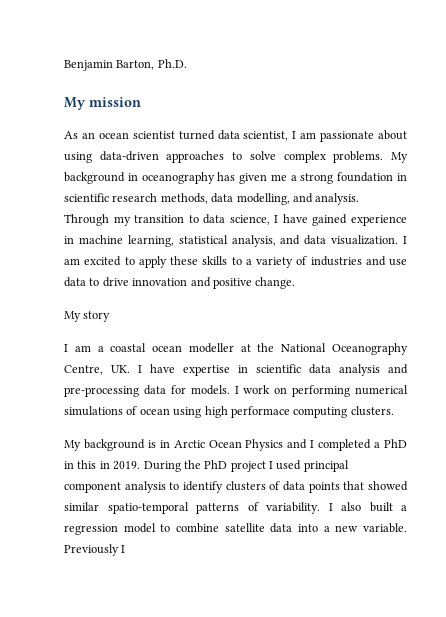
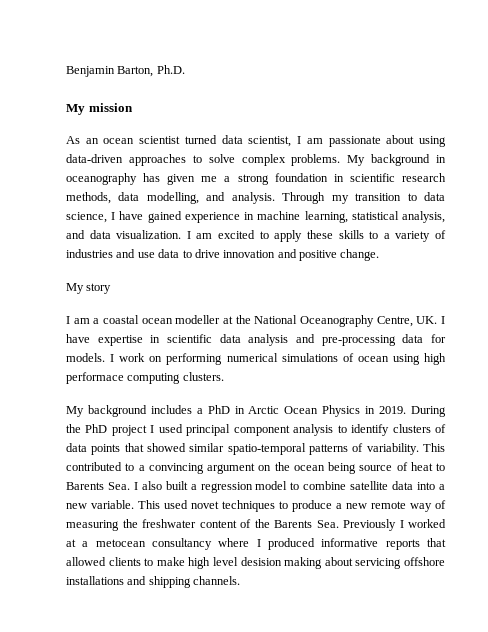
- My background is in Arctic Ocean Physics and I completed a PhD in this in 2019.
+ My background includes a PhD in Arctic Ocean Physics in 2019.
- I also built a regression model to combine satellite data into a new variable.
+ This contributed to a convincing argument on the ocean being source of heat to Barents Sea. I also built a regression model to combine satellite data into a new variable.
- Previously I
+ This used novet techniques to produce a new remote way of measuring the freshwater content of the Barents Sea. Previously I worked at a metocean consultancy where I produced informative reports that allowed clients to make high level desision making about servicing offshore installations and shipping channels.

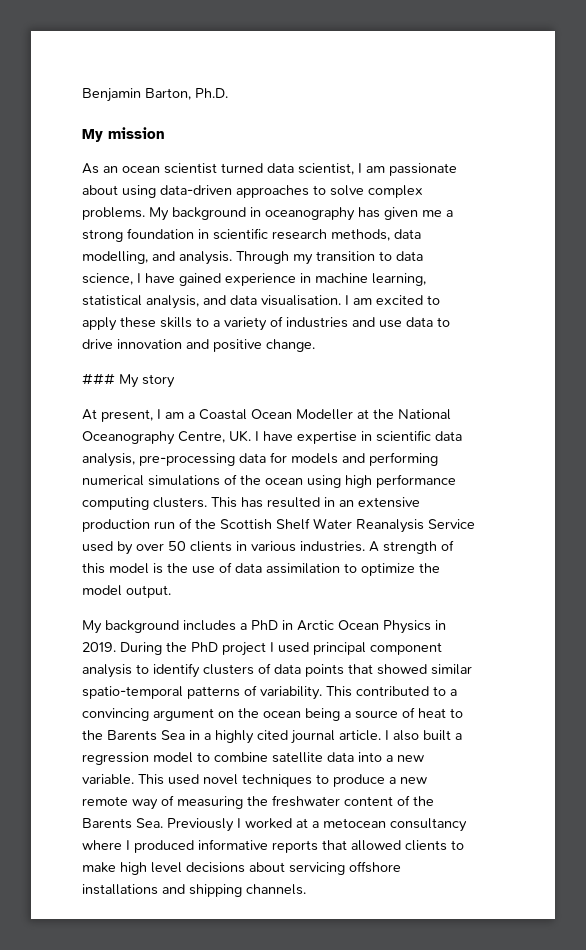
- Through my transition to data science, I have gained experience in machine learning, statistical analysis, and data visualization.
+ Through my transition to data science, I have gained experience in machine learning, statistical analysis, and data visualisation.
- My story
+ ### My story
- I am a coastal ocean modeller at the National Oceanography Centre, UK. I have expertise in scientific data analysis and pre-processing data for models. I work on performing numerical simulations of ocean using high performace computing clusters.
+ At present, I am a Coastal Ocean Modeller at the National Oceanography Centre, UK. I have expertise in scientific data analysis, pre-processing data for models and performing numerical simulations of the ocean using high performance computing clusters. This has resulted in an extensive production run of the Scottish Shelf Water Reanalysis Service used by over 50 clients in various industries. A strength of this model is the use of data assimilation to optimize the model output.
- This contributed to a convincing argument on the ocean being source of heat to Barents Sea. I also built a regression model to combine satellite data into a new variable.
+ This contributed to a convincing argument on the ocean being a source of heat to the Barents Sea in a highly cited journal article. I also built a regression model to combine satellite data into a new variable.
- This used novet techniques to produce a new remote way of measuring the freshwater content of the Barents Sea. Previously I worked at a metocean consultancy where I produced informative reports that allowed clients to make high level desision making about servicing offshore installations and shipping channels.
+ This used novel techniques to produce a new remote way of measuring the freshwater content of the Barents Sea. Previously I worked at a metocean consultancy where I produced informative reports that allowed clients to make high level decisions about servicing offshore installations and shipping channels.

